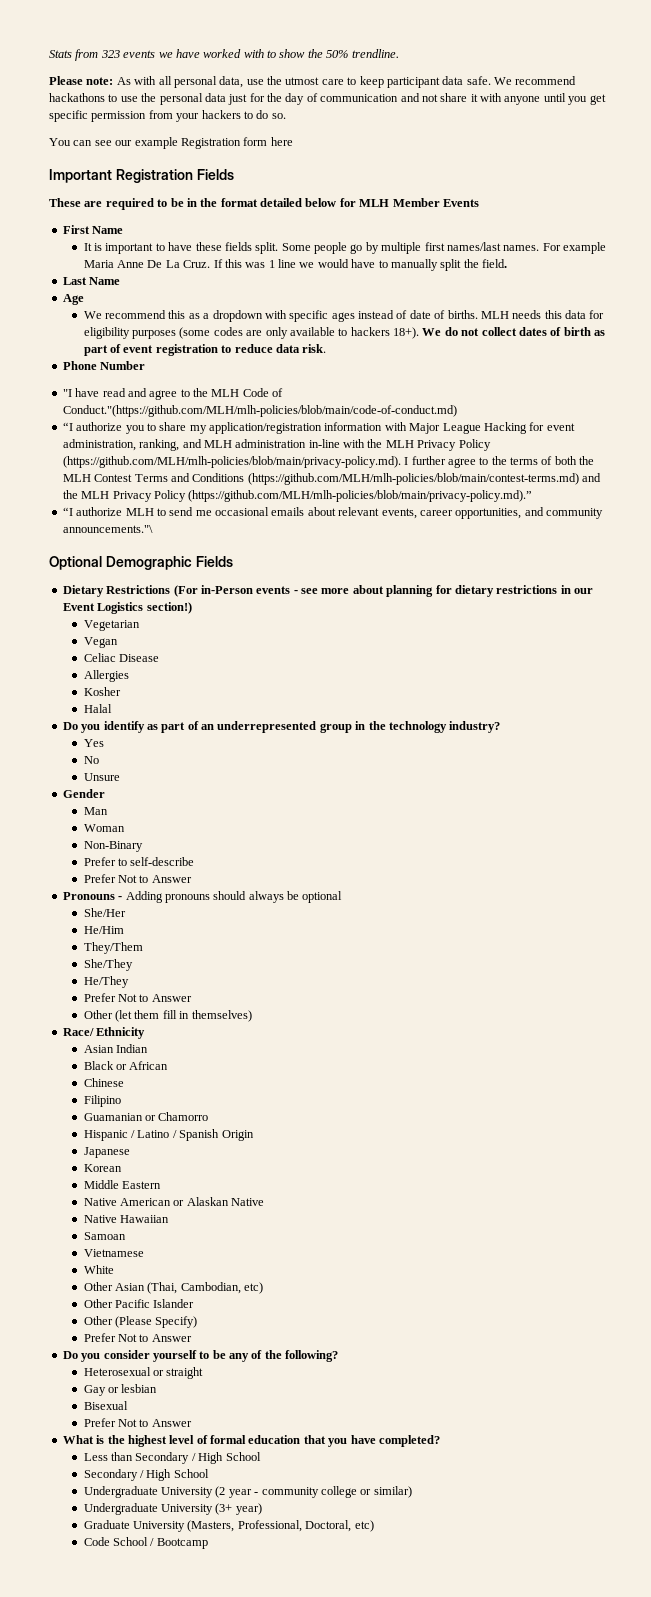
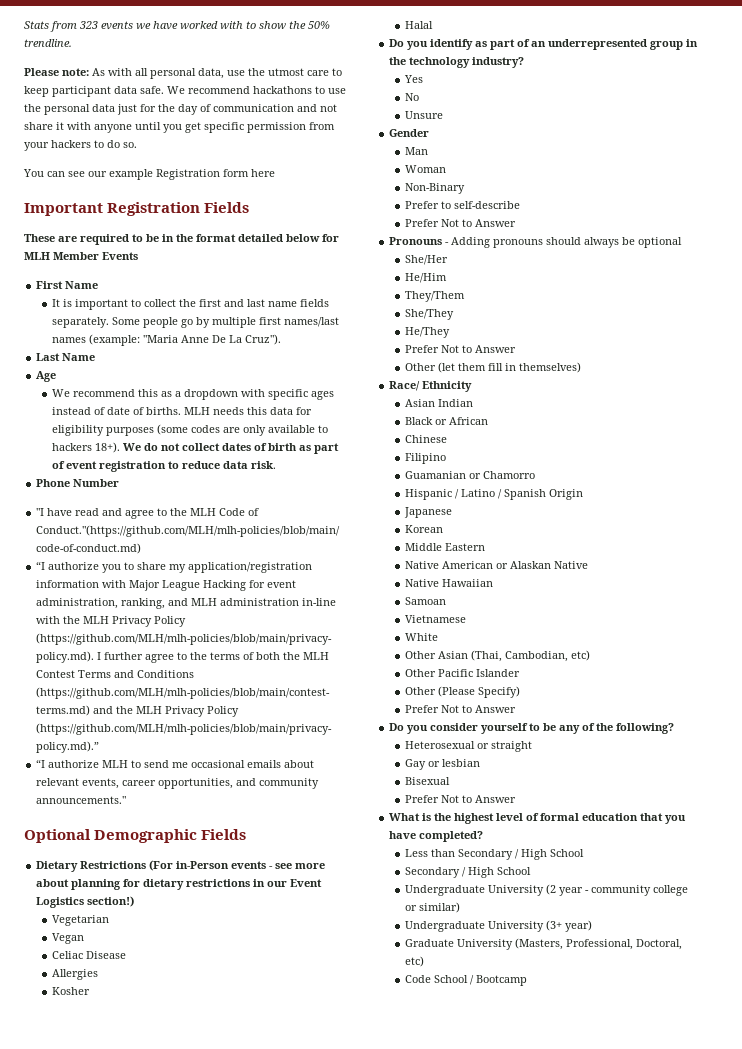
- It is important to have these fields split.
+ It is important to collect the first and last name fields separately.
- Some people go by multiple first names/last names. For example Maria Anne De La Cruz. If this was 1 line we would have to manually split the field.
+ Some people go by multiple first names/last names (example: "Maria Anne De La Cruz").
- “I authorize MLH to send me occasional emails about relevant events, career opportunities, and community announcements."\
+ “I authorize MLH to send me occasional emails about relevant events, career opportunities, and community announcements."

